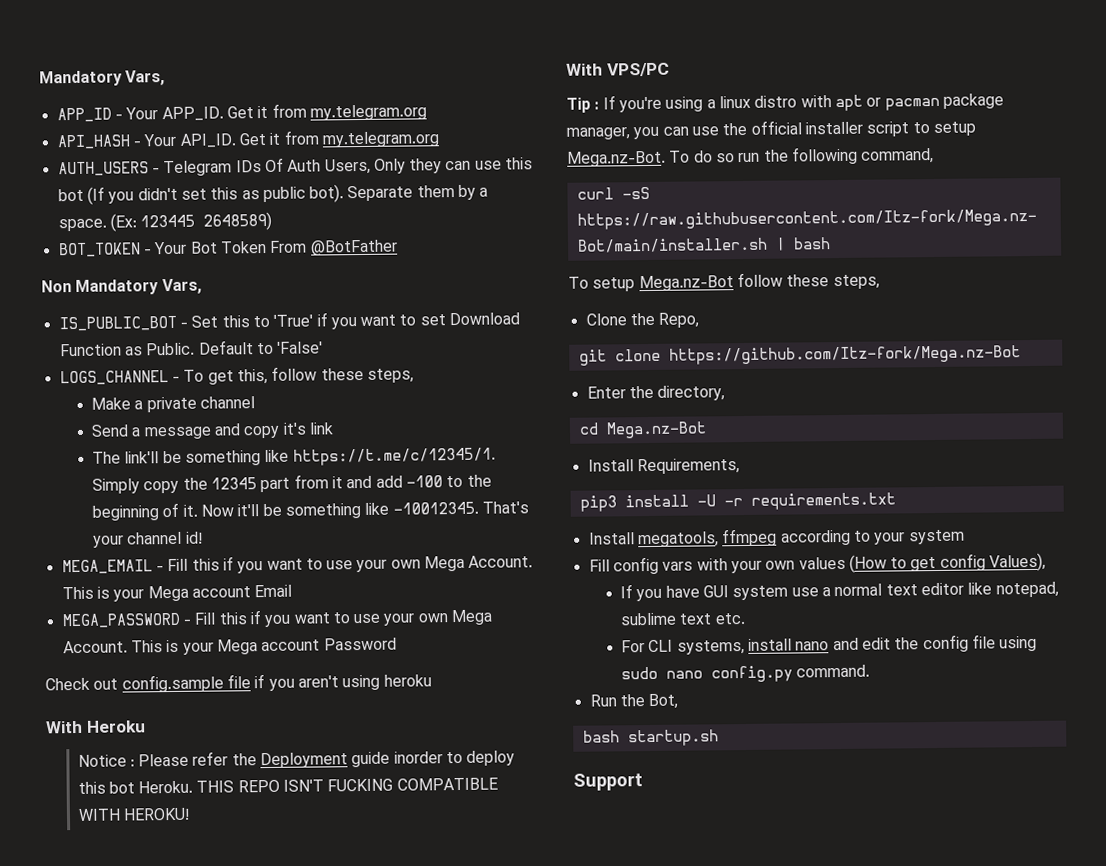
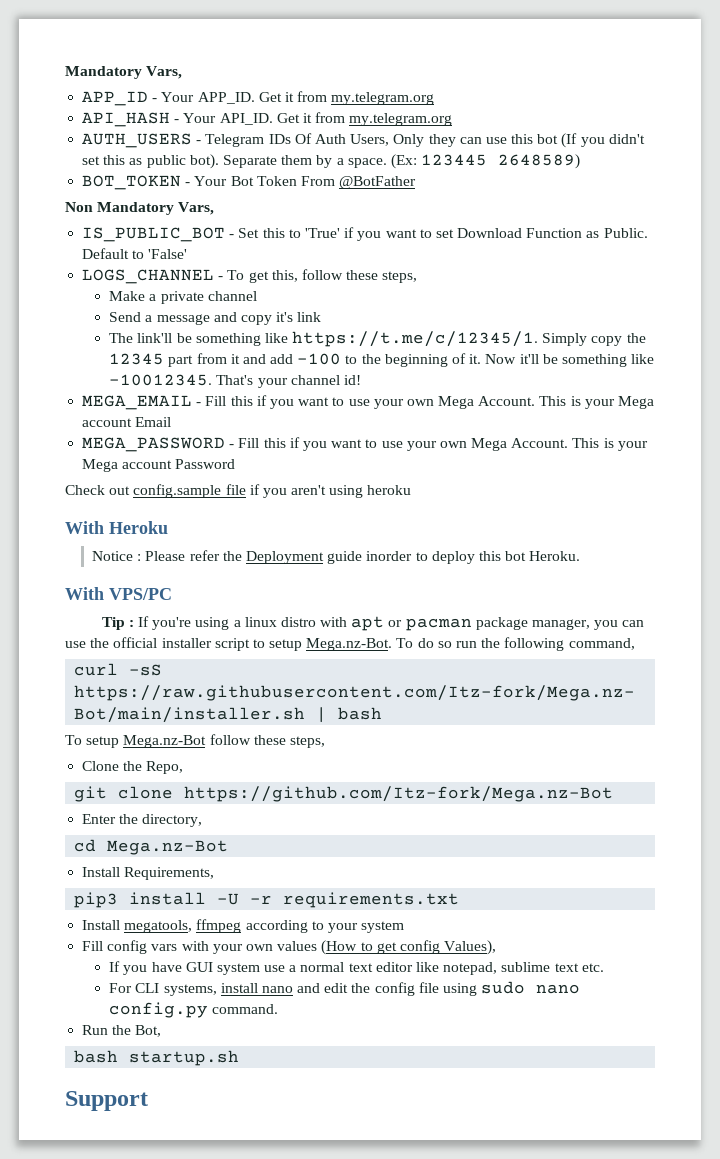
- THIS REPO ISN'T FUCKING COMPATIBLE WITH HEROKU!

